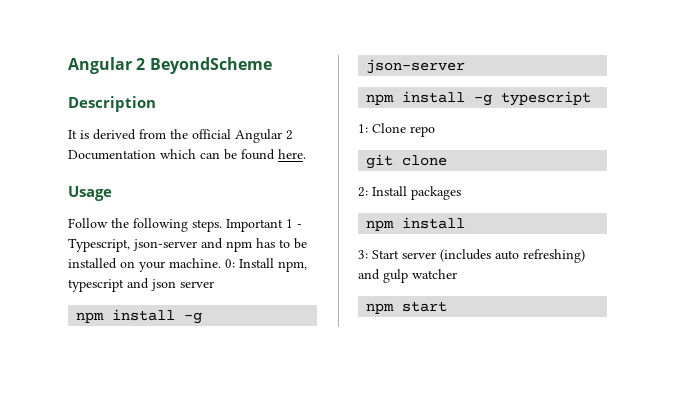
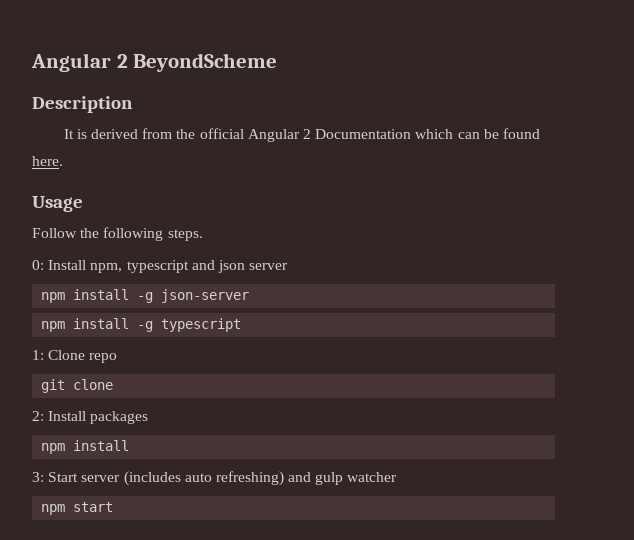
- Follow the following steps. Important 1 - Typescript, json-server and npm has to be installed on your machine. 0: Install npm, typescript and json server
+ Follow the following steps.
+ 0: Install npm, typescript and json server

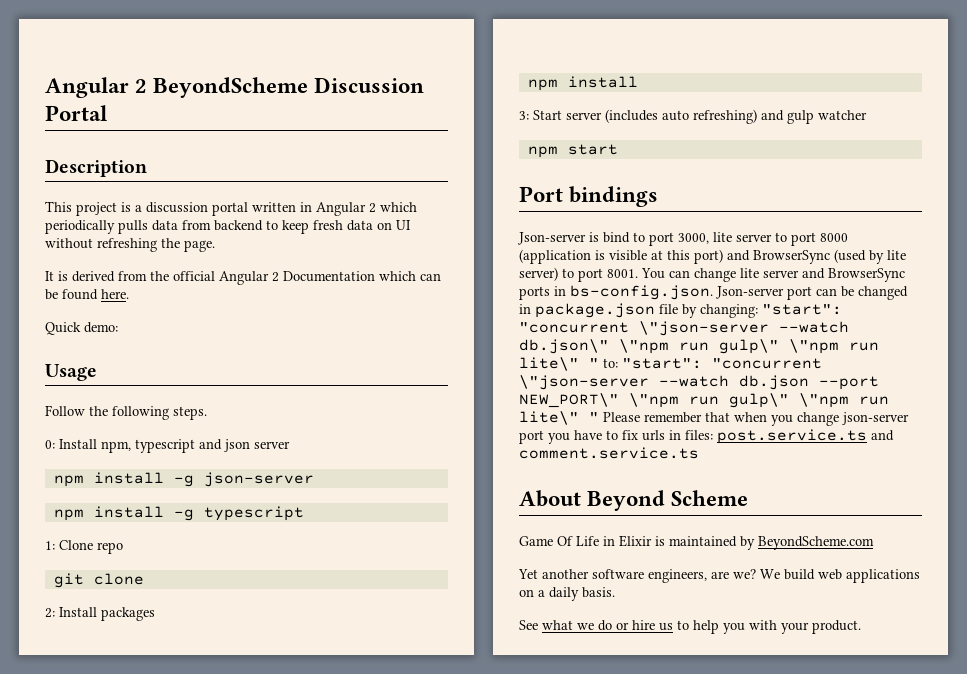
- Angular 2 BeyondScheme
+ Angular 2 BeyondScheme Discussion Portal
+ This project is a discussion portal written in Angular 2 which periodically pulls data from backend to keep fresh data on UI without refreshing the page.
+ Quick demo:
+ Port bindings
+ Json-server is bind to port 3000, lite server to port 8000 (application is visible at this port) and BrowserSync (used by lite server) to port 8001. You can change lite server and BrowserSync ports in bs-config.json. Json-server port can be changed in package.json file by changing: "start": "concurrent \"json-server --watch db.json\" \"npm run gulp\" \"npm run lite\" " to: "start": "concurrent \"json-server --watch db.json --port NEW_PORT\" \"npm run gulp\" \"npm run lite\" " Please remember that when you change json-server port you have to fix urls in files: post.service.ts and comment.service.ts
+ About Beyond Scheme
+ Game Of Life in Elixir is maintained by BeyondScheme.com
+ Yet another software engineers, are we? We build web applications on a daily basis.
+ See what we do or hire us to help you with your product.

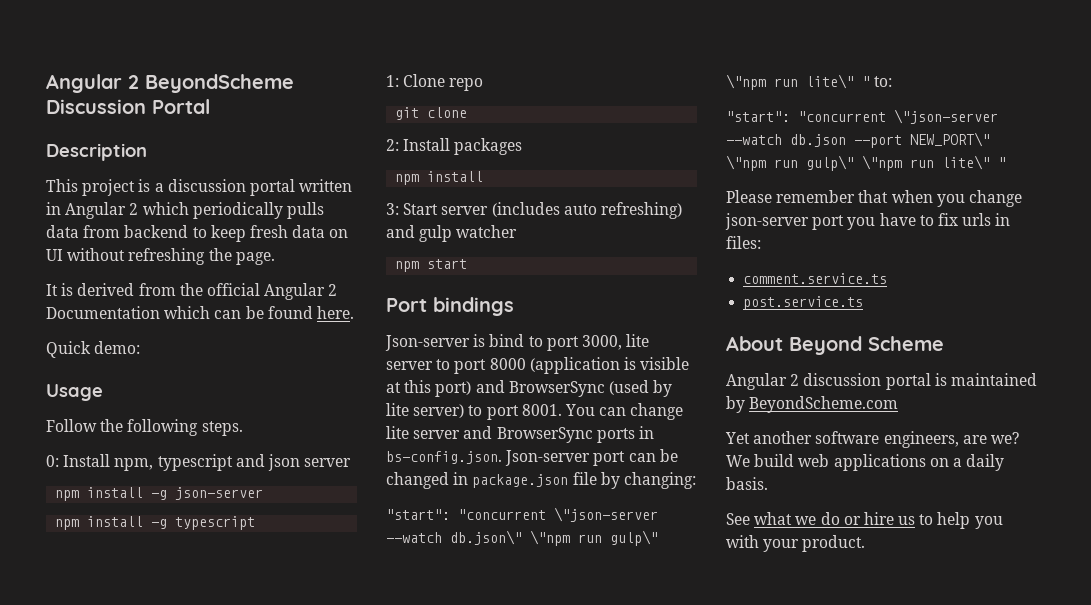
- You can change lite server and BrowserSync ports in bs-config.json. Json-server port can be changed in package.json file by changing: "start":
+ You can change lite server and BrowserSync ports in bs-config.json. Json-server port can be changed in package.json file by changing:
+ "start":
- "concurrent \"json-server --watch db.json\" \"npm run gulp\" \"npm run lite\" " to: "start":
+ "concurrent \"json-server --watch db.json\" \"npm run gulp\" \"npm run lite\" " to:
+ "start":
- "concurrent \"json-server --watch db.json --port NEW_PORT\" \"npm run gulp\" \"npm run lite\" " Please remember that when you change json-server port you have to fix urls in files: post.service.ts and comment.service.ts
+ "concurrent \"json-server --watch db.json --port NEW_PORT\" \"npm run gulp\" \"npm run lite\" "
+ Please remember that when you change json-server port you have to fix urls in files:
+ comment.service.ts
+ post.service.ts
- Game Of Life in Elixir is maintained by BeyondScheme.com
+ Angular 2 discussion portal is maintained by BeyondScheme.com

